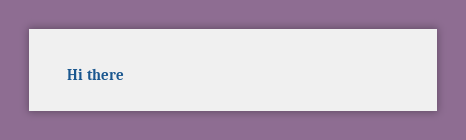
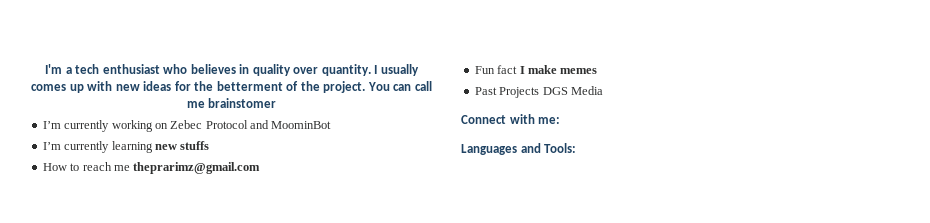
- Hi there
+ I'm a tech enthusiast who believes in quality over quantity. I usually comes up with new ideas for the betterment of the project. You can call me brainstomer
+ I’m currently working on Zebec Protocol and MoominBot
+ I’m currently learning new stuffs
+ How to reach me theprarimz@gmail.com
+ Fun fact I make memes
+ Past Projects DGS Media
+ Connect with me:
+ Languages and Tools:

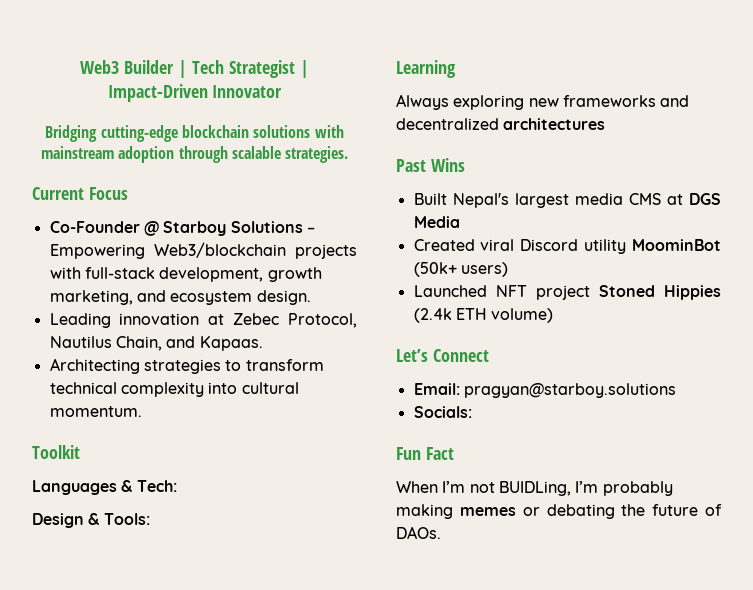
- I'm a tech enthusiast who believes in quality over quantity. I usually comes up with new ideas for the betterment of the project. You can call me brainstomer
- I’m currently working on Zebec Protocol and MoominBot
- I’m currently learning new stuffs
- How to reach me theprarimz@gmail.com
- Fun fact I make memes
- Past Projects DGS Media
- Connect with me:
- Languages and Tools:
+ Web3 Builder | Tech Strategist | Impact-Driven Innovator
+ Bridging cutting-edge blockchain solutions with mainstream adoption through scalable strategies.
+ Current Focus
+ Co-Founder @ Starboy Solutions – Empowering Web3/blockchain projects with full-stack development, growth marketing, and ecosystem design.
+ Leading innovation at Zebec Protocol, Nautilus Chain, and Kapaas.
+ Architecting strategies to transform technical complexity into cultural momentum.
+ Toolkit
+ Languages & Tech:
+ Design & Tools:
+ Learning
+ Always exploring new frameworks and decentralized architectures
+ Past Wins
+ Built Nepal's largest media CMS at DGS Media
+ Created viral Discord utility MoominBot (50k+ users)
+ Launched NFT project Stoned Hippies (2.4k ETH volume)
+ Let’s Connect
+ Email: pragyan@starboy.solutions
+ Socials:
+ Fun Fact
+ When I’m not BUIDLing, I’m probably making memes or debating the future of DAOs.

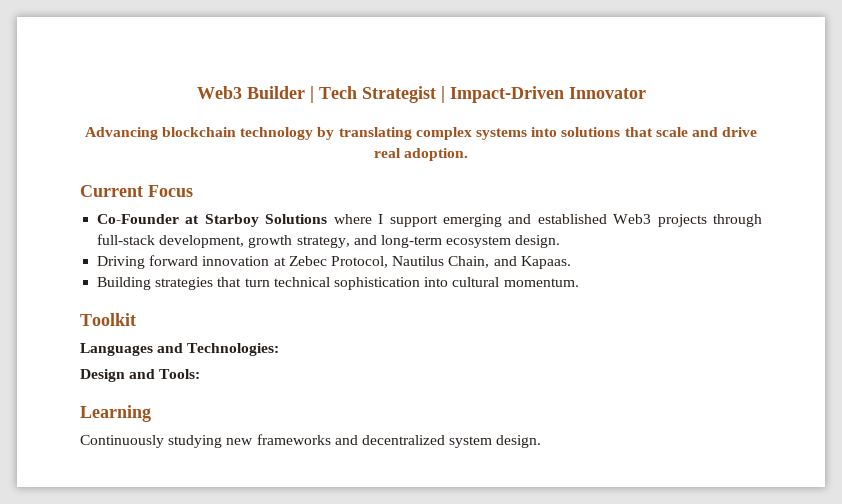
- Bridging cutting-edge blockchain solutions with mainstream adoption through scalable strategies.
+ Advancing blockchain technology by translating complex systems into solutions that scale and drive real adoption.
- Co-Founder @ Starboy Solutions – Empowering Web3/blockchain projects with full-stack development, growth marketing, and ecosystem design.
+ Co-Founder at Starboy Solutions where I support emerging and established Web3 projects through full-stack development, growth strategy, and long-term ecosystem design.
- Leading innovation at Zebec Protocol, Nautilus Chain, and Kapaas.
+ Driving forward innovation at Zebec Protocol, Nautilus Chain, and Kapaas.
- Architecting strategies to transform technical complexity into cultural momentum.
+ Building strategies that turn technical sophistication into cultural momentum.
- Languages & Tech:
+ Languages and Technologies:
- Design & Tools:
+ Design and Tools:
- Always exploring new frameworks and decentralized architectures
- Past Wins
- Built Nepal's largest media CMS at DGS Media
- Created viral Discord utility MoominBot (50k+ users)
- Launched NFT project Stoned Hippies (2.4k ETH volume)
- Let’s Connect
- Email: pragyan@starboy.solutions
- Socials:
- Fun Fact
- When I’m not BUIDLing, I’m probably making memes or debating the future of DAOs.
+ Continuously studying new frameworks and decentralized system design.

